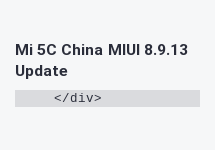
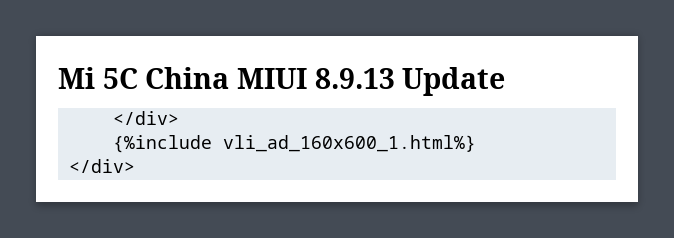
+ {%include vli_ad_160x600_1.html%}
+ </div>

